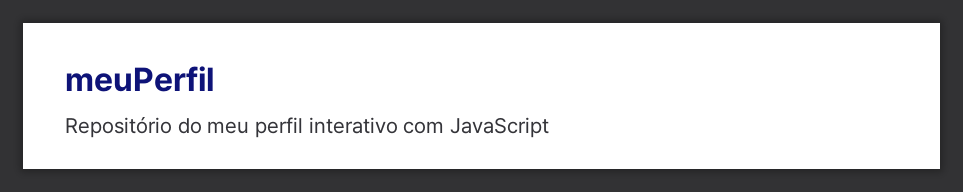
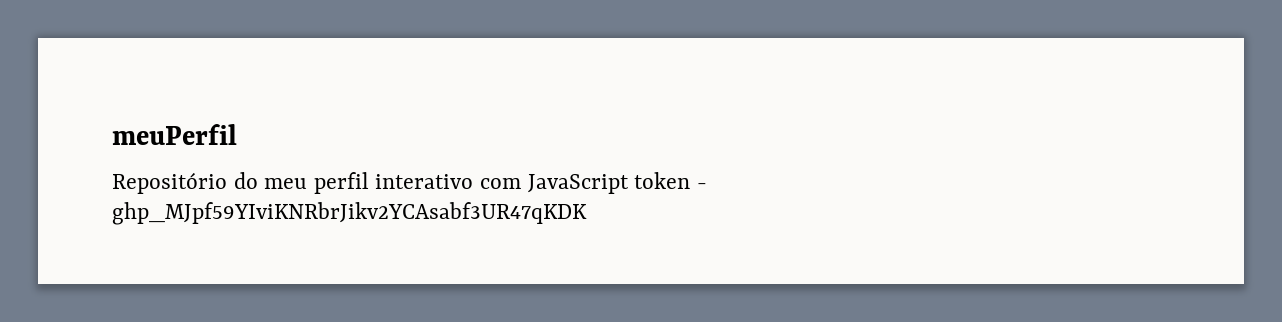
- Repositório do meu perfil interativo com JavaScript
+ Repositório do meu perfil interativo com JavaScript token - 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

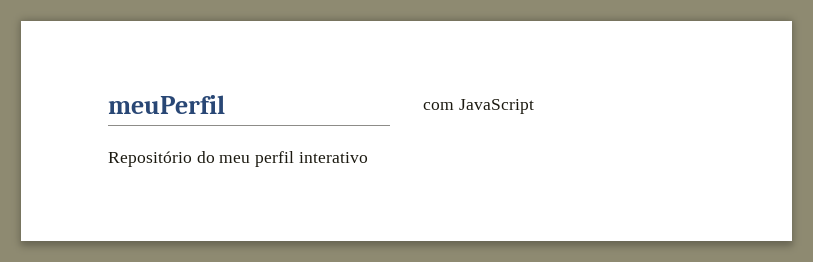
- Repositório do meu perfil interativo com JavaScript token - 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
+ Repositório do meu perfil interativo com JavaScript

